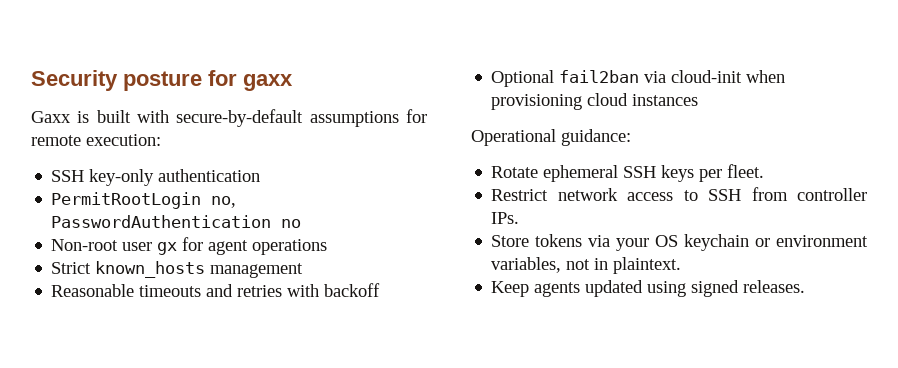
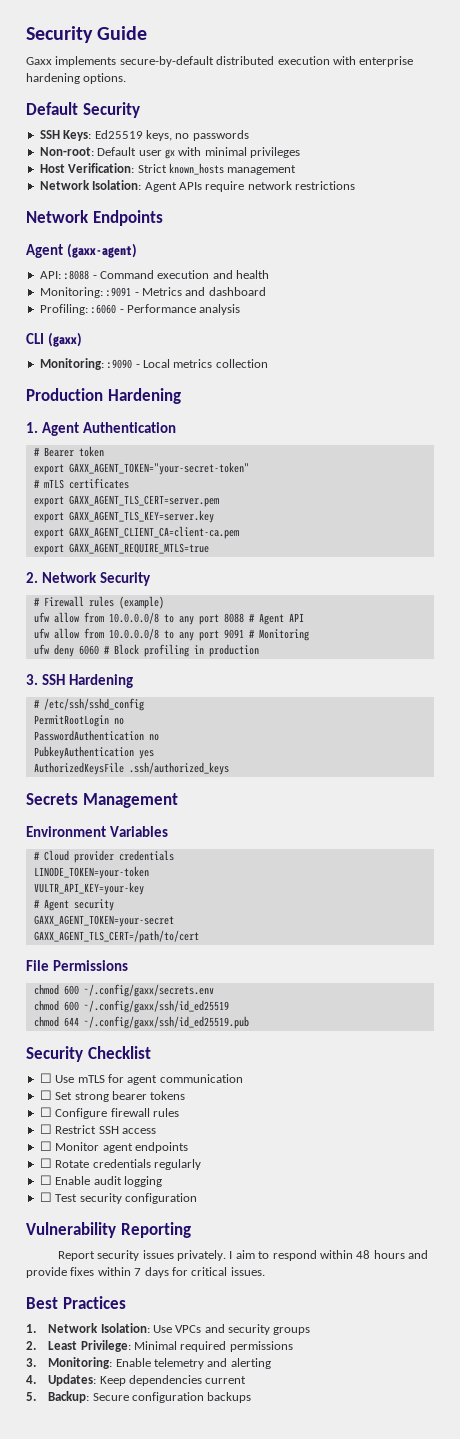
- Security posture for gaxx
- Gaxx is built with secure-by-default assumptions for remote execution:
- SSH key-only authentication
- PermitRootLogin no, PasswordAuthentication no
- Non-root user gx for agent operations
- Strict known_hosts management
- Reasonable timeouts and retries with backoff
- Optional fail2ban via cloud-init when provisioning cloud instances
- Operational guidance:
- Rotate ephemeral SSH keys per fleet.
- Restrict network access to SSH from controller IPs.
- Store tokens via your OS keychain or environment variables, not in plaintext.
- Keep agents updated using signed releases.
+ Security Guide
+ Gaxx implements secure-by-default distributed execution with enterprise hardening options.
+ Default Security
+ SSH Keys: Ed25519 keys, no passwords
+ Non-root: Default user gx with minimal privileges
+ Host Verification: Strict known_hosts management
+ Network Isolation: Agent APIs require network restrictions
+ Network Endpoints
+ Agent (gaxx-agent)
+ API: :8088 - Command execution and health
+ Monitoring: :9091 - Metrics and dashboard
+ Profiling: :6060 - Performance analysis
+ CLI (gaxx)
+ Monitoring: :9090 - Local metrics collection
+ Production Hardening
+ 1. Agent Authentication
+ # Bearer token
+ export GAXX_AGENT_TOKEN="your-secret-token"
+ # mTLS certificates
+ export GAXX_AGENT_TLS_CERT=server.pem
+ export GAXX_AGENT_TLS_KEY=server.key
+ export GAXX_AGENT_CLIENT_CA=client-ca.pem
+ export GAXX_AGENT_REQUIRE_MTLS=true
+ 2. Network Security
+ # Firewall rules (example)
+ ufw allow from 10.0.0.0/8 to any port 8088 # Agent API
+ ufw allow from 10.0.0.0/8 to any port 9091 # Monitoring
+ ufw deny 6060 # Block profiling in production
+ 3. SSH Hardening
+ # /etc/ssh/sshd_config
+ PermitRootLogin no
+ PasswordAuthentication no
+ PubkeyAuthentication yes
+ AuthorizedKeysFile .ssh/authorized_keys
+ Secrets Management
+ Environment Variables
+ # Cloud provider credentials
+ LINODE_TOKEN=your-token
+ VULTR_API_KEY=your-key
+ # Agent security
+ GAXX_AGENT_TOKEN=your-secret
+ GAXX_AGENT_TLS_CERT=/path/to/cert
+ File Permissions
+ chmod 600 ~/.config/gaxx/secrets.env
+ chmod 600 ~/.config/gaxx/ssh/id_ed25519
+ chmod 644 ~/.config/gaxx/ssh/id_ed25519.pub
+ Security Checklist
+ ☐ Use mTLS for agent communication
+ ☐ Set strong bearer tokens
+ ☐ Configure firewall rules
+ ☐ Restrict SSH access
+ ☐ Monitor agent endpoints
+ ☐ Rotate credentials regularly
+ ☐ Enable audit logging
+ ☐ Test security configuration
+ Vulnerability Reporting
+ Report security issues privately. I aim to respond within 48 hours and provide fixes within 7 days for critical issues.
+ Best Practices
+ 1. Network Isolation: Use VPCs and security groups
+ 2. Least Privilege: Minimal required permissions
+ 3. Monitoring: Enable telemetry and alerting
+ 4. Updates: Keep dependencies current
+ 5. Backup: Secure configuration backups

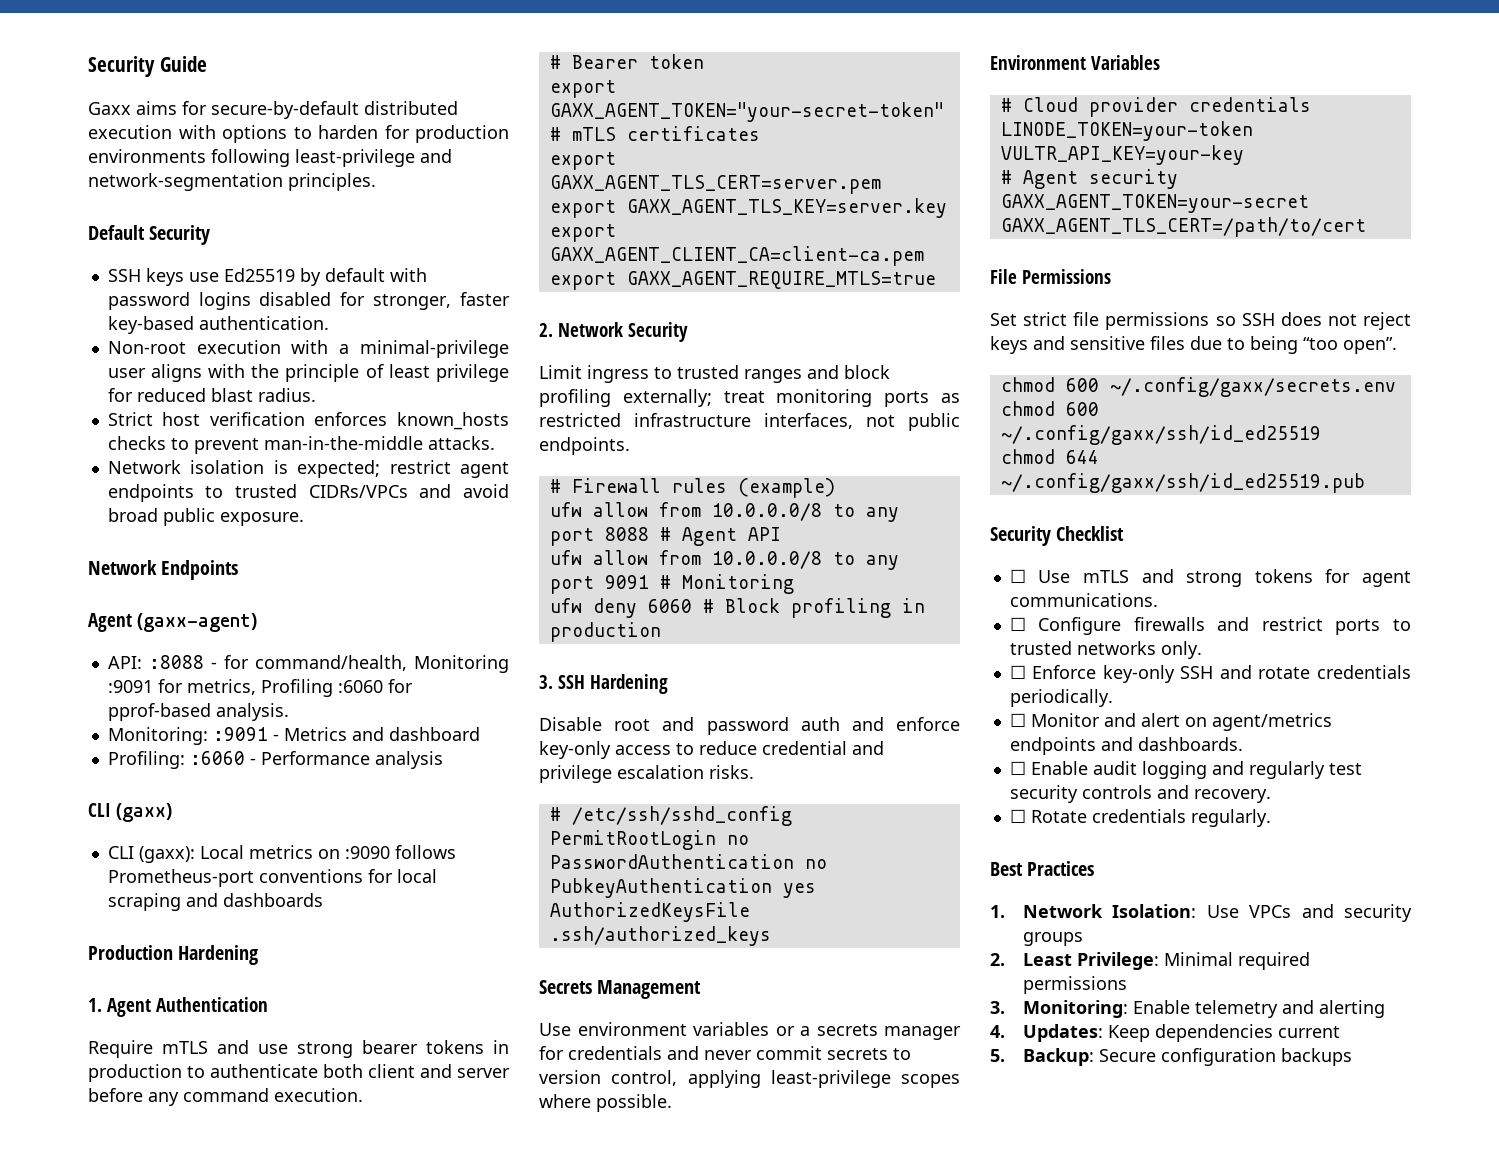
- Gaxx implements secure-by-default distributed execution with enterprise hardening options.
+ Gaxx aims for secure-by-default distributed execution with options to harden for production environments following least-privilege and network-segmentation principles.
  Default Security
- SSH Keys: Ed25519 keys, no passwords
- Non-root: Default user gx with minimal privileges
- Host Verification: Strict known_hosts management
- Network Isolation: Agent APIs require network restrictions
+ SSH keys use Ed25519 by default with password logins disabled for stronger, faster key-based authentication.
+ Non-root execution with a minimal-privilege user aligns with the principle of least privilege for reduced blast radius.
+ Strict host verification enforces known_hosts checks to prevent man-in-the-middle attacks.
+ Network isolation is expected; restrict agent endpoints to trusted CIDRs/VPCs and avoid broad public exposure.
- API: :8088 - Command execution and health
+ API: :8088 - for command/health, Monitoring :9091 for metrics, Profiling :6060 for pprof-based analysis.
- Monitoring: :9090 - Local metrics collection
+ CLI (gaxx): Local metrics on :9090 follows Prometheus-port conventions for local scraping and dashboards
+ Require mTLS and use strong bearer tokens in production to authenticate both client and server before any command execution.
+ Limit ingress to trusted ranges and block profiling externally; treat monitoring ports as restricted infrastructure interfaces, not public endpoints.
+ Disable root and password auth and enforce key-only access to reduce credential and privilege escalation risks.
+ Use environment variables or a secrets manager for credentials and never commit secrets to version control, applying least-privilege scopes where possible.
+ Set strict file permissions so SSH does not reject keys and sensitive files due to being “too open”.
- ☐ Use mTLS for agent communication
- ☐ Set strong bearer tokens
- ☐ Configure firewall rules
- ☐ Restrict SSH access
- ☐ Monitor agent endpoints
- ☐ Rotate credentials regularly
- ☐ Enable audit logging
- ☐ Test security configuration
- Vulnerability Reporting
- Report security issues privately. I aim to respond within 48 hours and provide fixes within 7 days for critical issues.
+ ☐ Use mTLS and strong tokens for agent communications.
+ ☐ Configure firewalls and restrict ports to trusted networks only.
+ ☐ Enforce key-only SSH and rotate credentials periodically.
+ ☐ Monitor and alert on agent/metrics endpoints and dashboards.
+ ☐ Enable audit logging and regularly test security controls and recovery.
+ ☐ Rotate credentials regularly.

